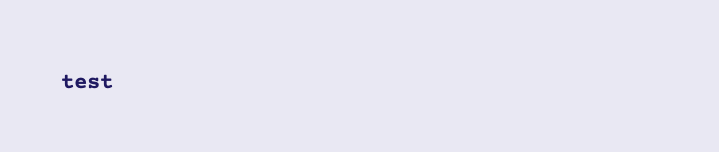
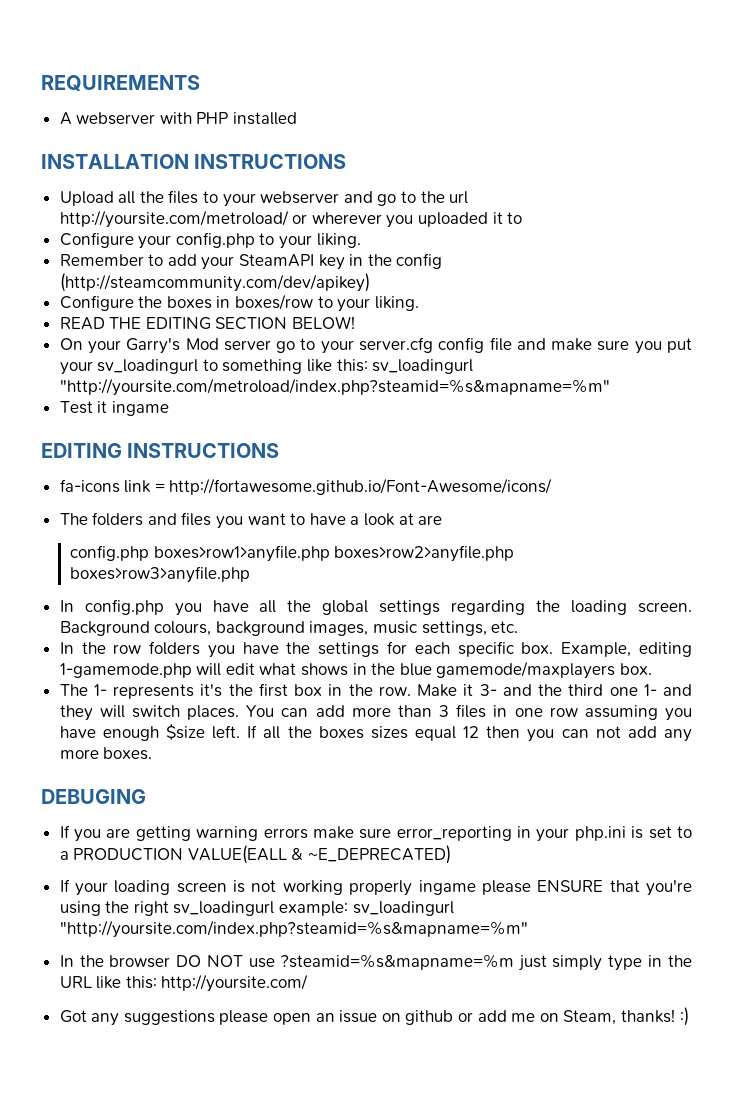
- test
+ REQUIREMENTS
+ A webserver with PHP installed
+ INSTALLATION INSTRUCTIONS
+ Upload all the files to your webserver and go to the url http://yoursite.com/metroload/ or wherever you uploaded it to
+ Configure your config.php to your liking.
+ Remember to add your SteamAPI key in the config (http://steamcommunity.com/dev/apikey)
+ Configure the boxes in boxes/row to your liking.
+ READ THE EDITING SECTION BELOW!
+ On your Garry's Mod server go to your server.cfg config file and make sure you put your sv_loadingurl to something like this: sv_loadingurl "http://yoursite.com/metroload/index.php?steamid=%s&mapname=%m"
+ Test it ingame
+ EDITING INSTRUCTIONS
+ fa-icons link = http://fortawesome.github.io/Font-Awesome/icons/
+ The folders and files you want to have a look at are
+ config.php boxes>row1>anyfile.php boxes>row2>anyfile.php boxes>row3>anyfile.php
+ In config.php you have all the global settings regarding the loading screen. Background colours, background images, music settings, etc.
+ In the row folders you have the settings for each specific box. Example, editing 1-gamemode.php will edit what shows in the blue gamemode/maxplayers box.
+ The 1- represents it's the first box in the row. Make it 3- and the third one 1- and they will switch places. You can add more than 3 files in one row assuming you have enough $size left. If all the boxes sizes equal 12 then you can not add any more boxes.
+ DEBUGING
+ If you are getting warning errors make sure error_reporting in your php.ini is set to a PRODUCTION VALUE(EALL & ~E_DEPRECATED)
+ If your loading screen is not working properly ingame please ENSURE that you're using the right sv_loadingurl example: sv_loadingurl "http://yoursite.com/index.php?steamid=%s&mapname=%m"
+ In the browser DO NOT use ?steamid=%s&mapname=%m just simply type in the URL like this: http://yoursite.com/
+ Got any suggestions please open an issue on github or add me on Steam, thanks! :)

